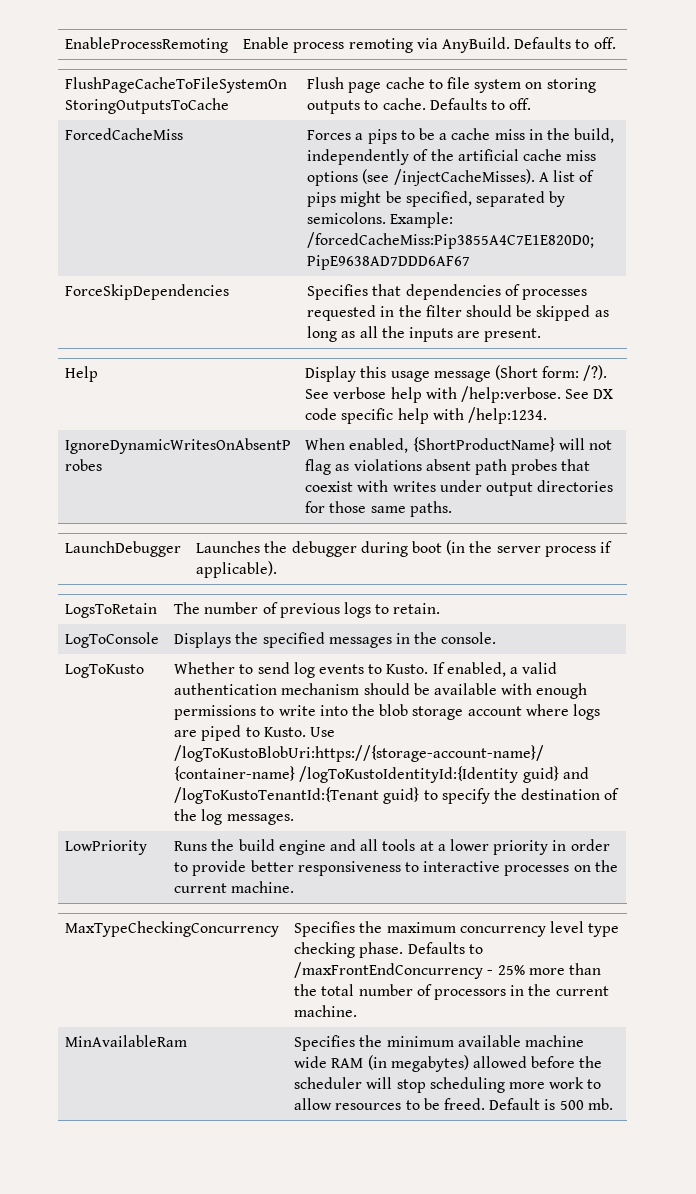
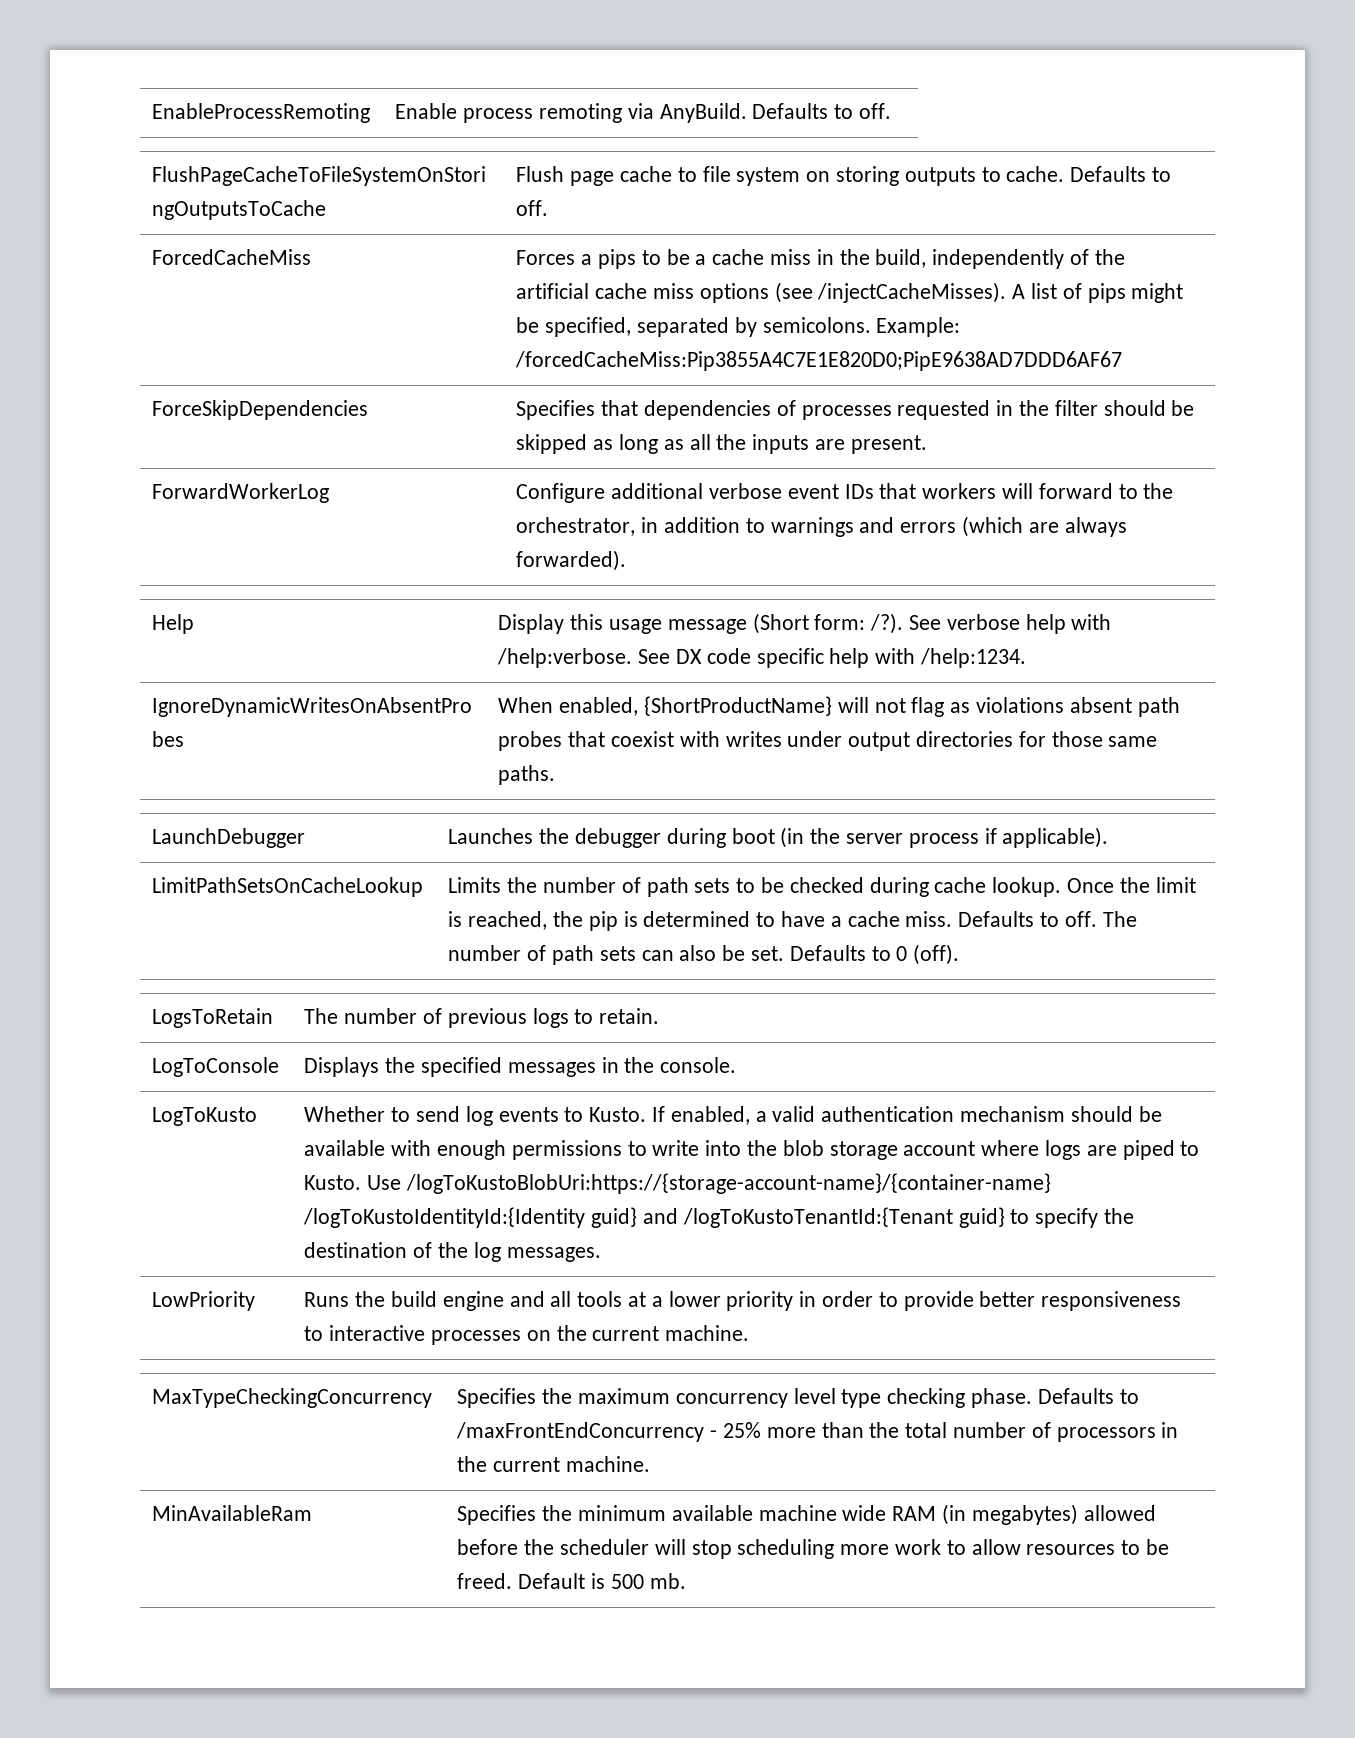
+ ForwardWorkerLog | Configure additional verbose event IDs that workers will forward to the orchestrator, in addition to warnings and errors (which are always forwarded).
+ LimitPathSetsOnCacheLookup | Limits the number of path sets to be checked during cache lookup. Once the limit is reached, the pip is determined to have a cache miss. Defaults to off. The number of path sets can also be set. Defaults to 0 (off).

